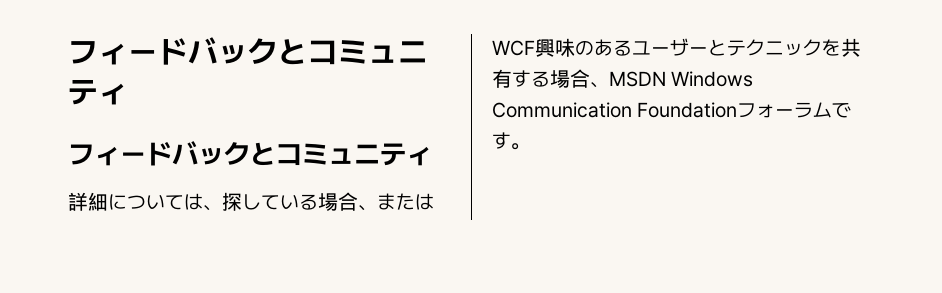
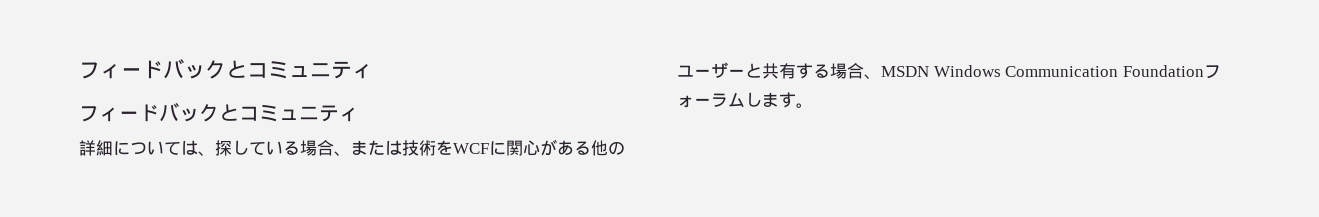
- 詳細については、探している場合、またはWCF興味のあるユーザーとテクニックを共有する場合、MSDN Windows Communication Foundationフォーラムです。
+ 詳細については、探している場合、または技術をWCFに関心がある他のユーザーと共有する場合、MSDN Windows Communication Foundationフォーラムします。

